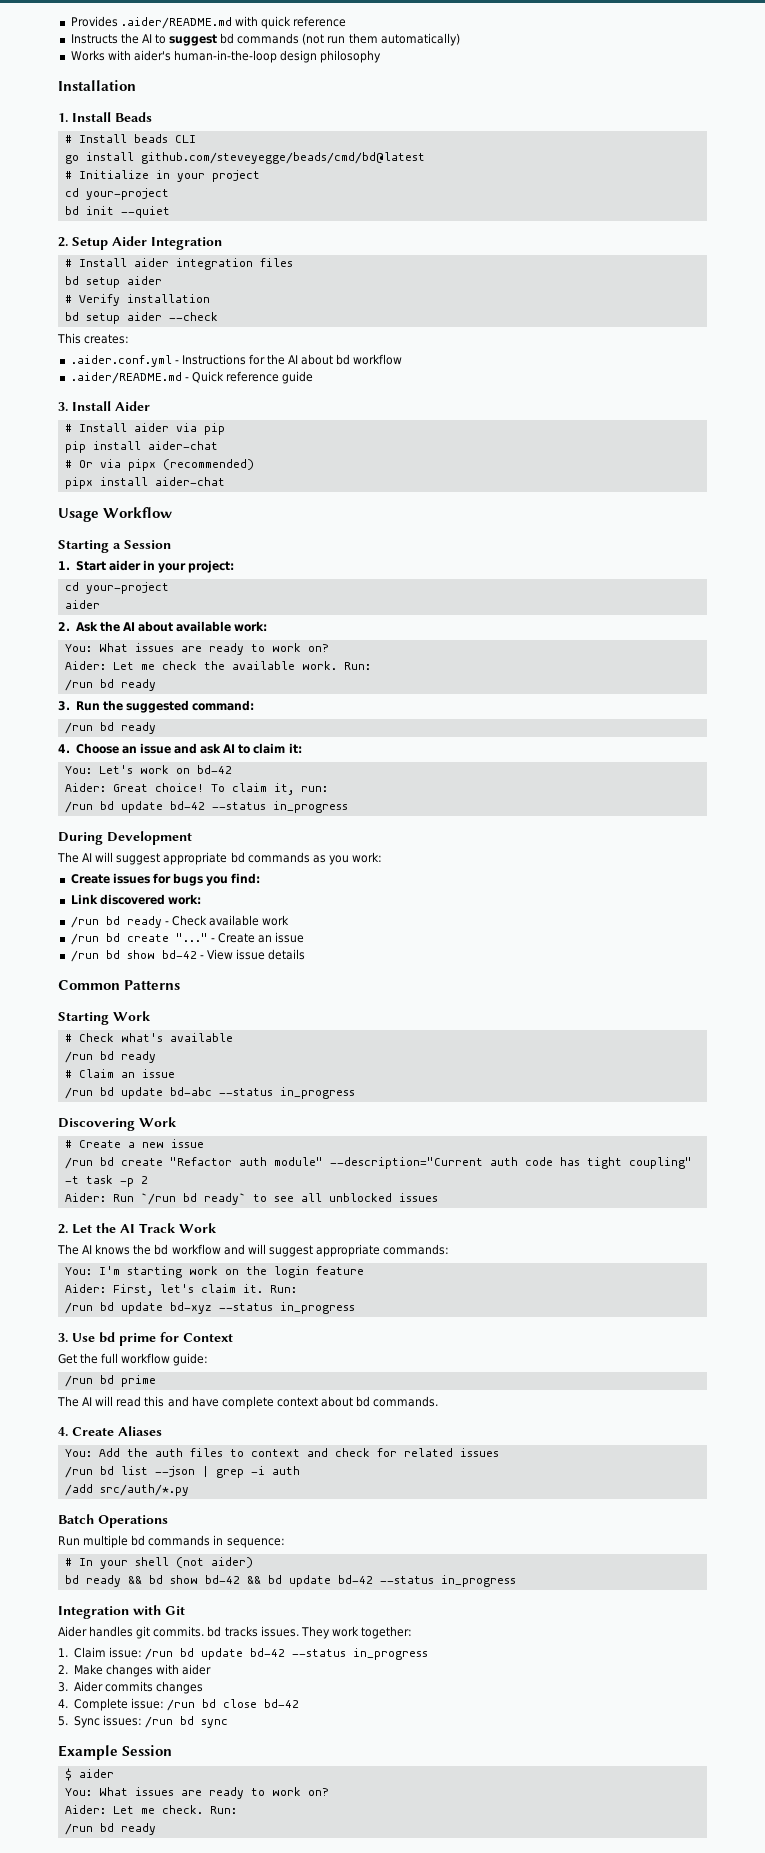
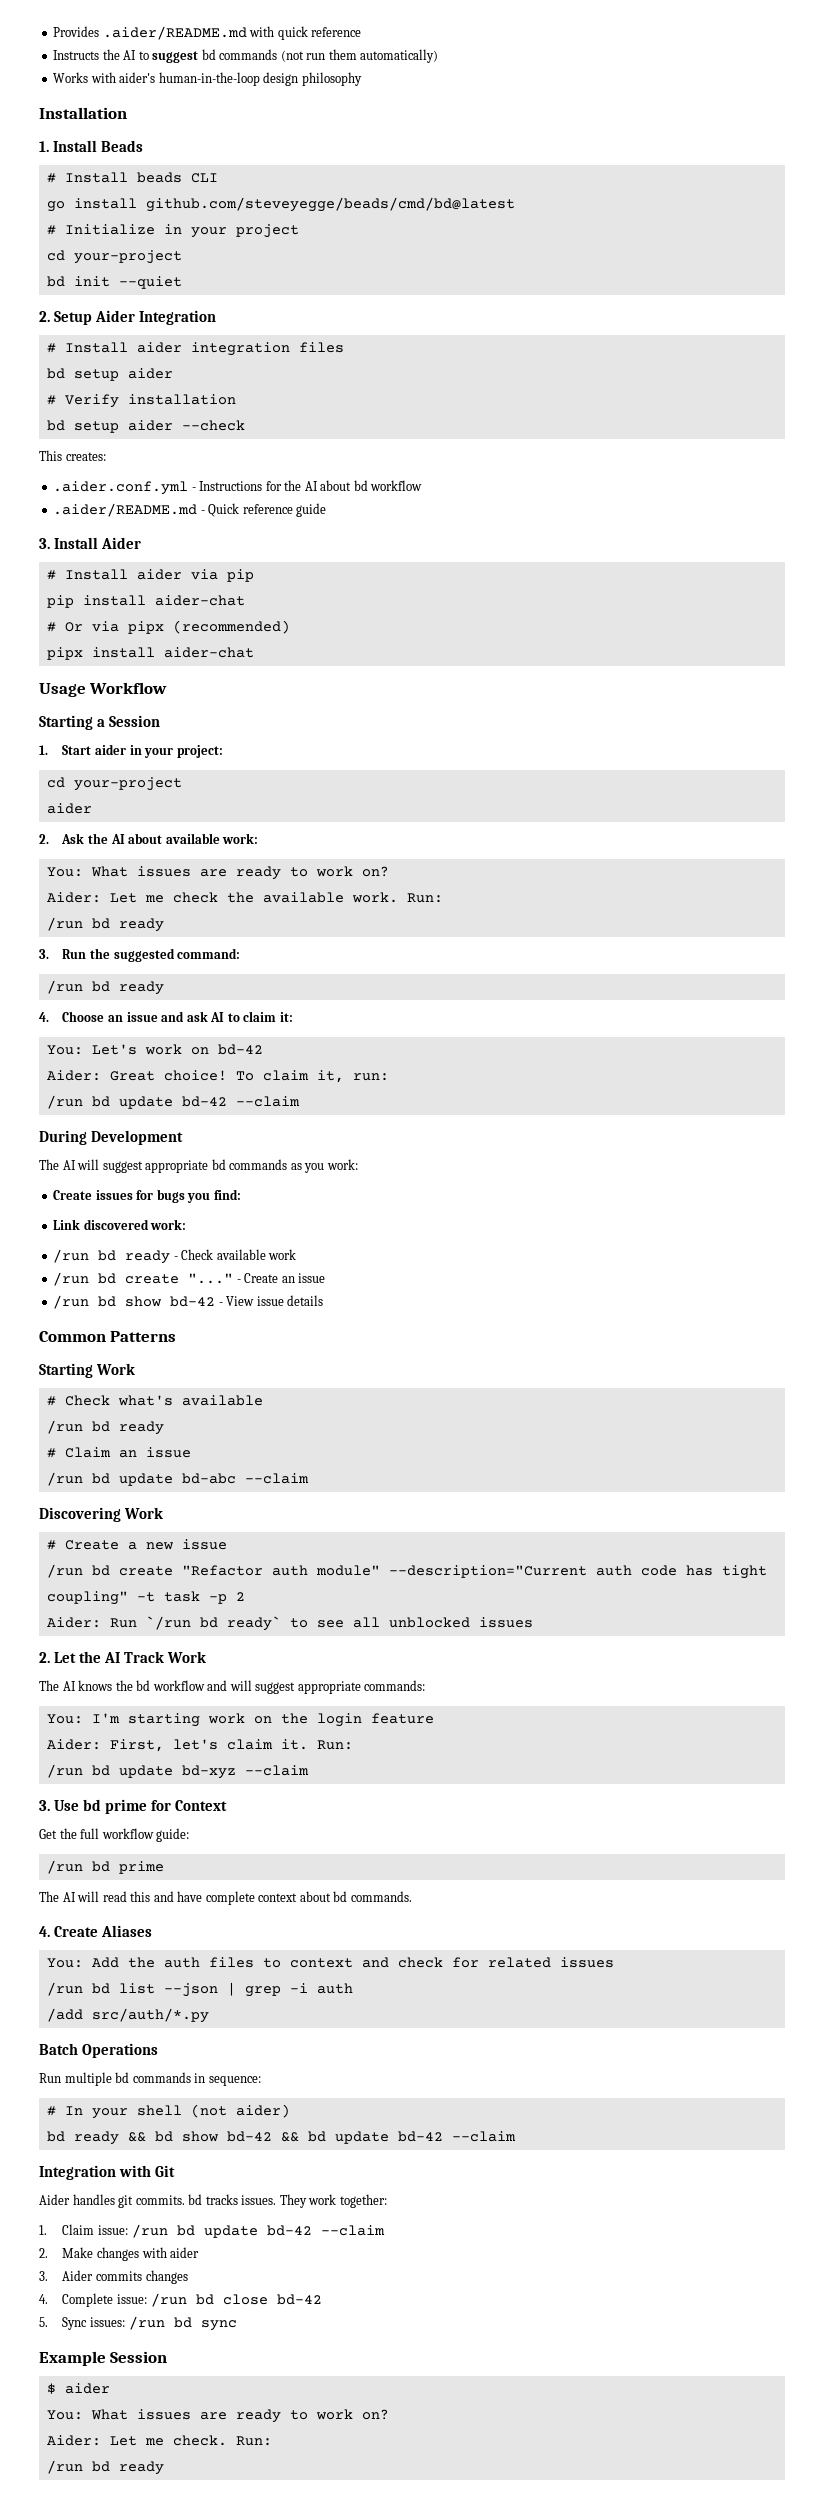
  To claim it, run:
- /run bd update bd-42 --status in_progress
+ /run bd update bd-42 --claim
- /run bd update bd-abc --status in_progress
+ /run bd update bd-abc --claim
- /run bd update bd-xyz --status in_progress
+ /run bd update bd-xyz --claim
- bd ready && bd show bd-42 && bd update bd-42 --status in_progress
+ bd ready && bd show bd-42 && bd update bd-42 --claim
- 1. Claim issue: /run bd update bd-42 --status in_progress
+ 1. Claim issue: /run bd update bd-42 --claim

